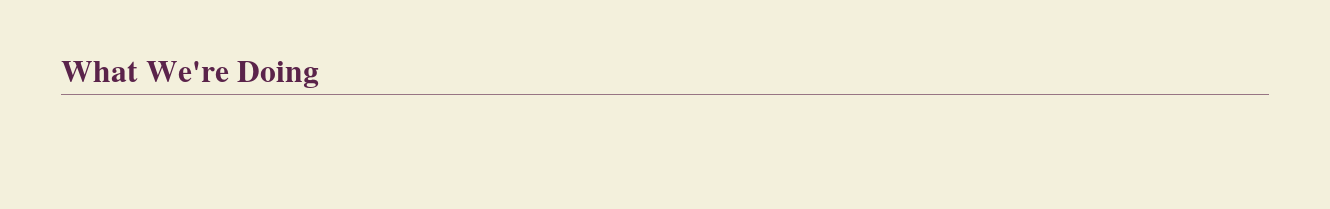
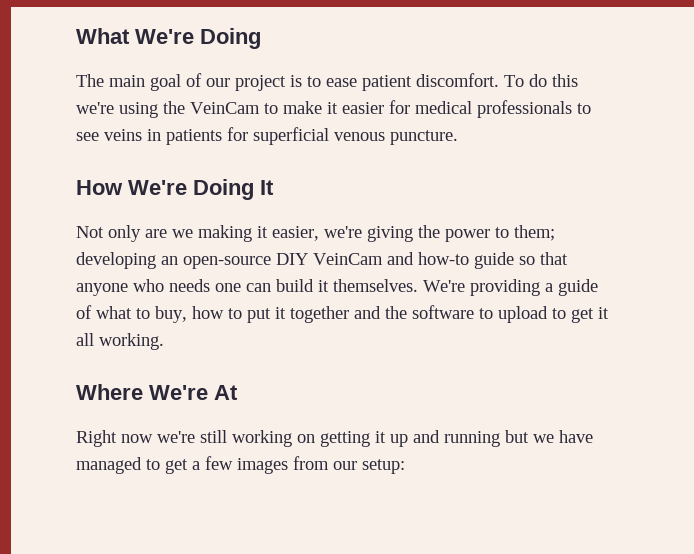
+ The main goal of our project is to ease patient discomfort. To do this we're using the VeinCam to make it easier for medical professionals to see veins in patients for superficial venous puncture.
+ How We're Doing It
+ Not only are we making it easier, we're giving the power to them; developing an open-source DIY VeinCam and how-to guide so that anyone who needs one can build it themselves. We're providing a guide of what to buy, how to put it together and the software to upload to get it all working.
+ Where We're At
+ Right now we're still working on getting it up and running but we have managed to get a few images from our setup:

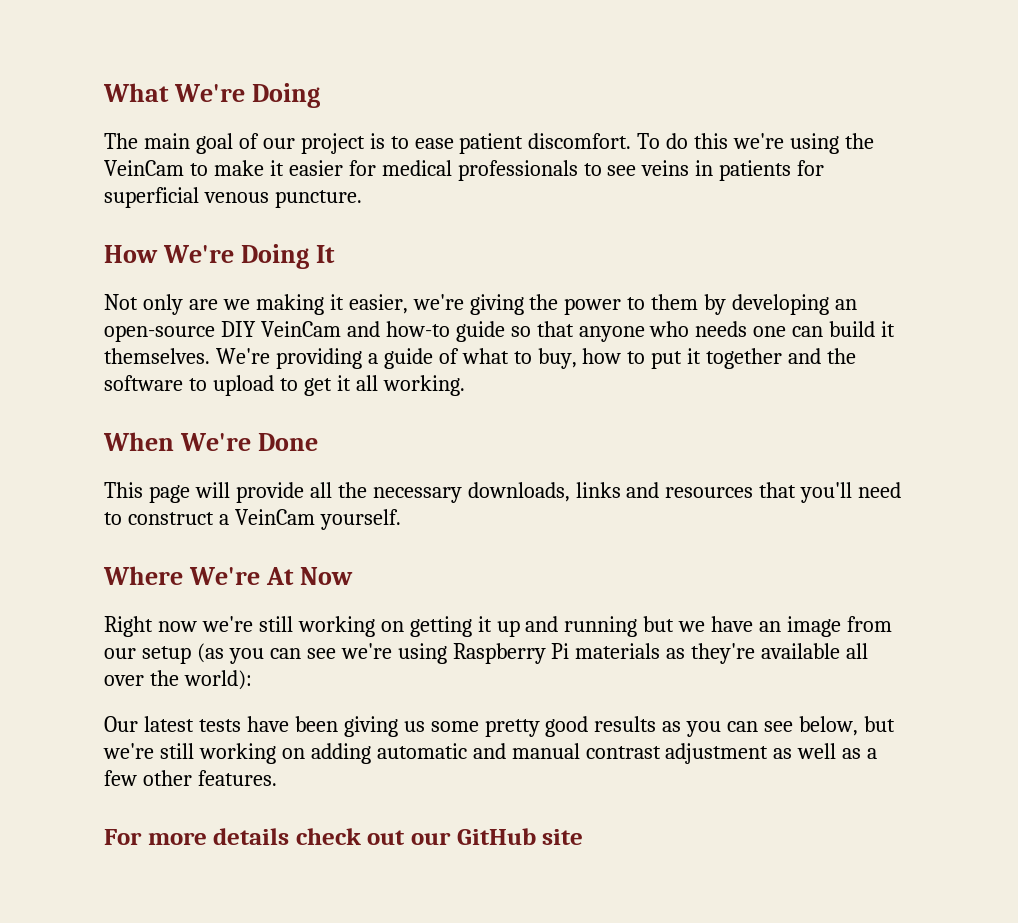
- Not only are we making it easier, we're giving the power to them; developing an open-source DIY VeinCam and how-to guide so that anyone who needs one can build it themselves.
+ Not only are we making it easier, we're giving the power to them by developing an open-source DIY VeinCam and how-to guide so that anyone who needs one can build it themselves.
+ When We're Done
+ This page will provide all the necessary downloads, links and resources that you'll need to construct a VeinCam yourself.
- Where We're At
+ Where We're At Now
- Right now we're still working on getting it up and running but we have managed to get a few images from our setup:
+ Right now we're still working on getting it up and running but we have an image from our setup (as you can see we're using Raspberry Pi materials as they're available all over the world):
+ Our latest tests have been giving us some pretty good results as you can see below, but we're still working on adding automatic and manual contrast adjustment as well as a few other features.
+ For more details check out our GitHub site

